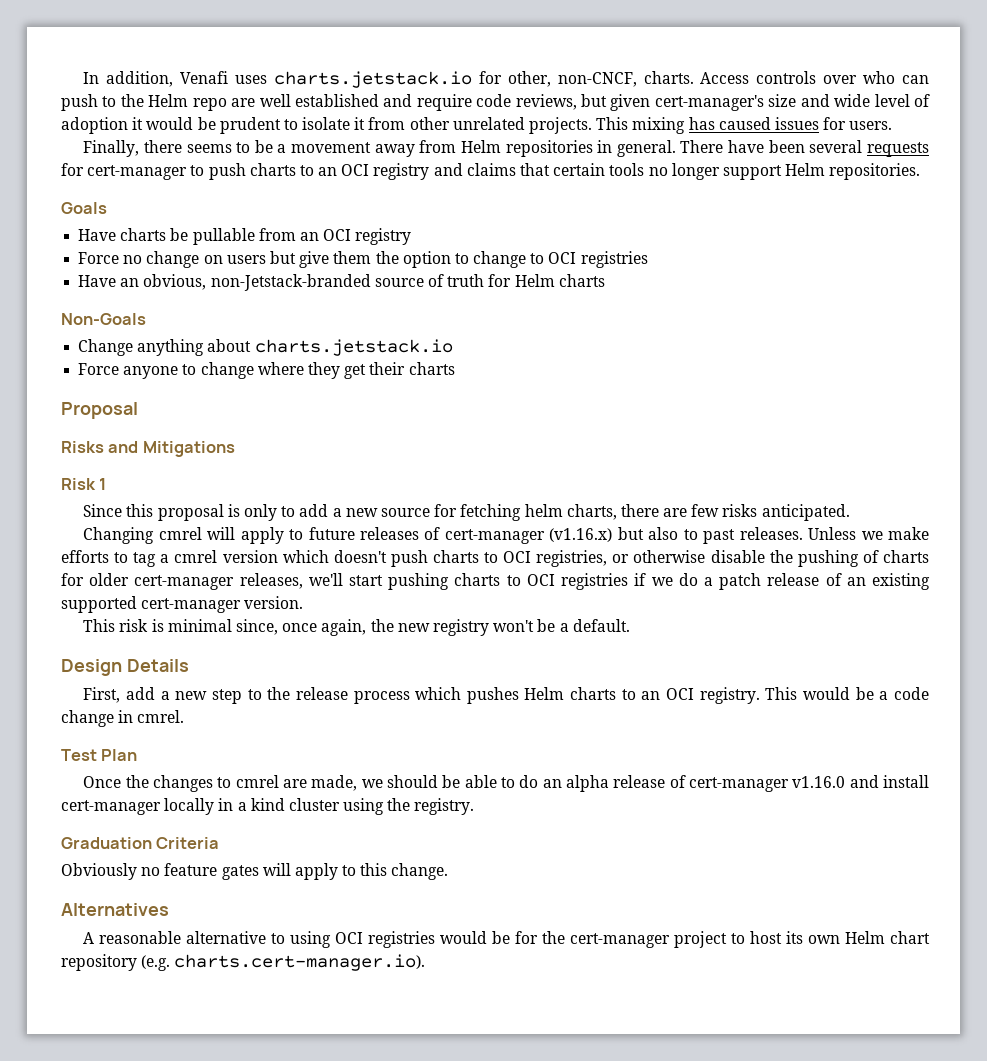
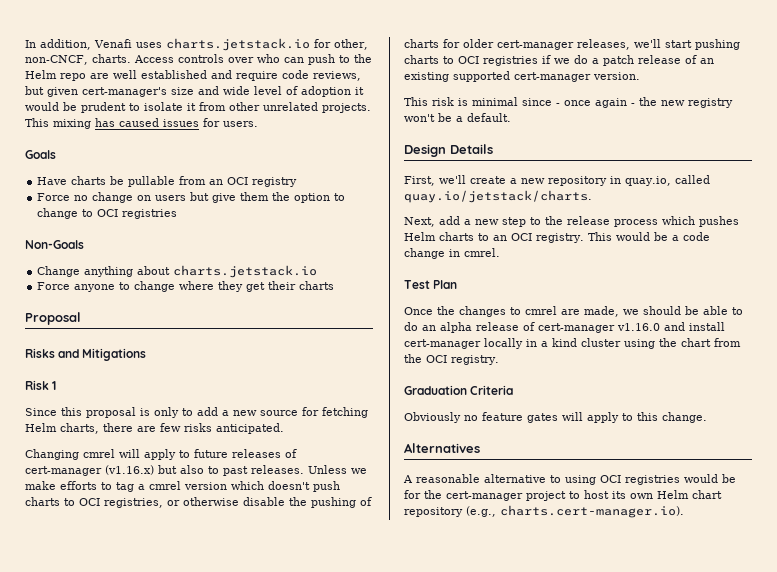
- Finally, there seems to be a movement away from Helm repositories in general. There have been several requests for cert-manager to push charts to an OCI registry and claims that certain tools no longer support Helm repositories.
- Have an obvious, non-Jetstack-branded source of truth for Helm charts
- Since this proposal is only to add a new source for fetching helm charts, there are few risks anticipated.
+ Since this proposal is only to add a new source for fetching Helm charts, there are few risks anticipated.
- This risk is minimal since, once again, the new registry won't be a default.
+ This risk is minimal since - once again - the new registry won't be a default.
- First, add a new step to the release process which pushes Helm charts to an OCI registry.
+ First, we'll create a new repository in quay.io, called quay.io/jetstack/charts.
+ Next, add a new step to the release process which pushes Helm charts to an OCI registry.
- Once the changes to cmrel are made, we should be able to do an alpha release of cert-manager v1.16.0 and install cert-manager locally in a kind cluster using the registry.
+ Once the changes to cmrel are made, we should be able to do an alpha release of cert-manager v1.16.0 and install cert-manager locally in a kind cluster using the chart from the OCI registry.
- A reasonable alternative to using OCI registries would be for the cert-manager project to host its own Helm chart repository (e.g. charts.cert-manager.io).
+ A reasonable alternative to using OCI registries would be for the cert-manager project to host its own Helm chart repository (e.g., charts.cert-manager.io).

